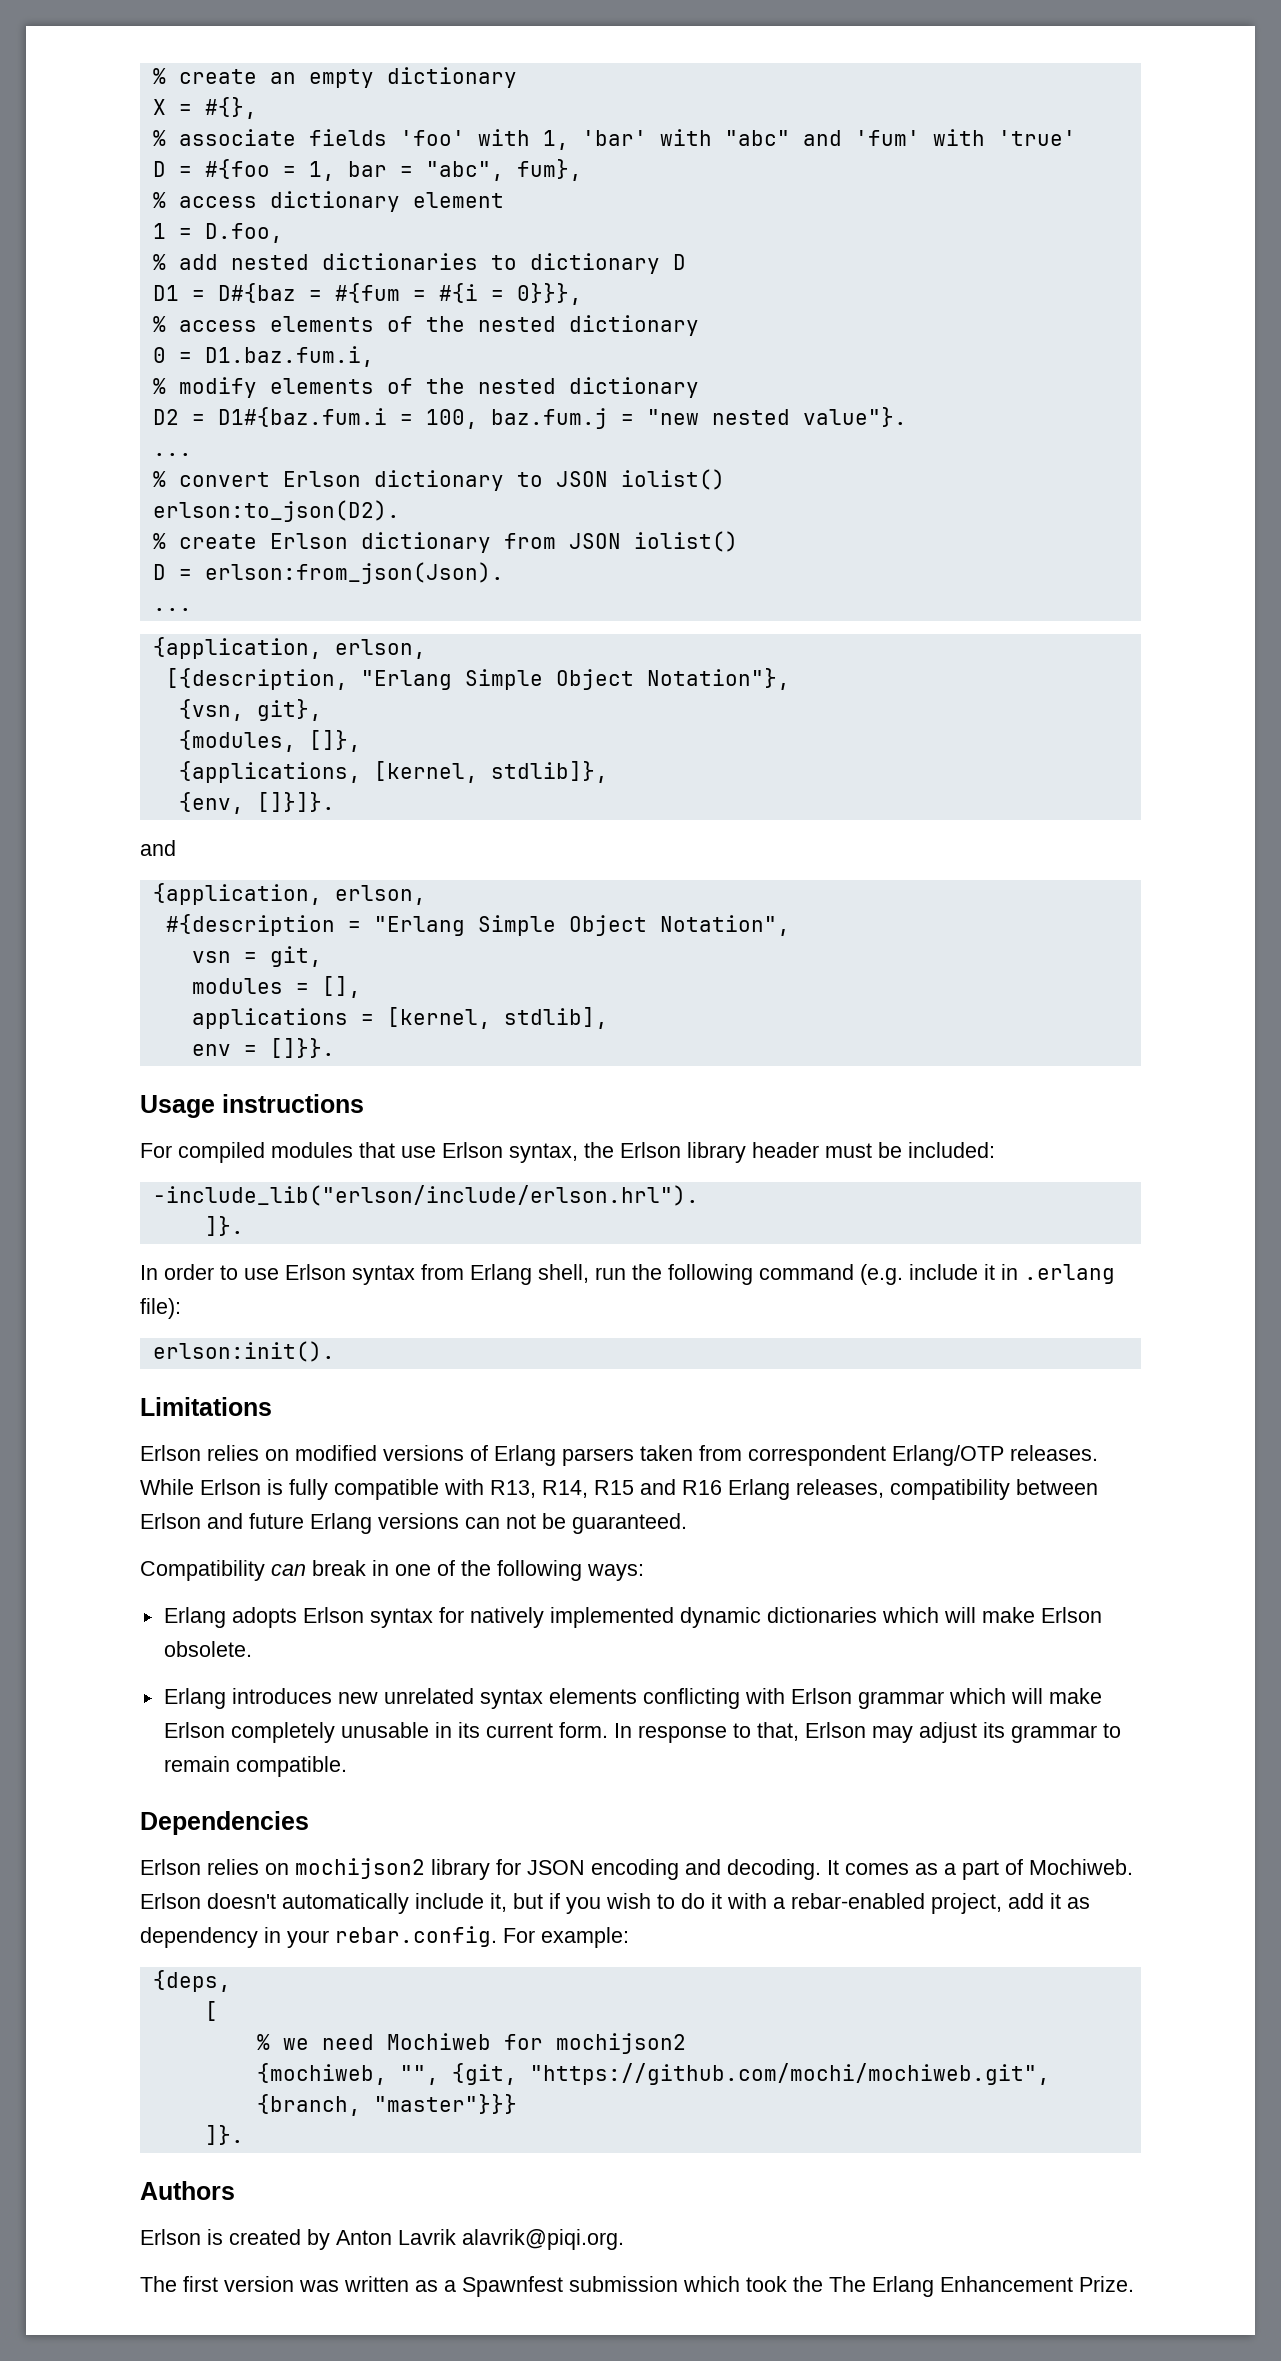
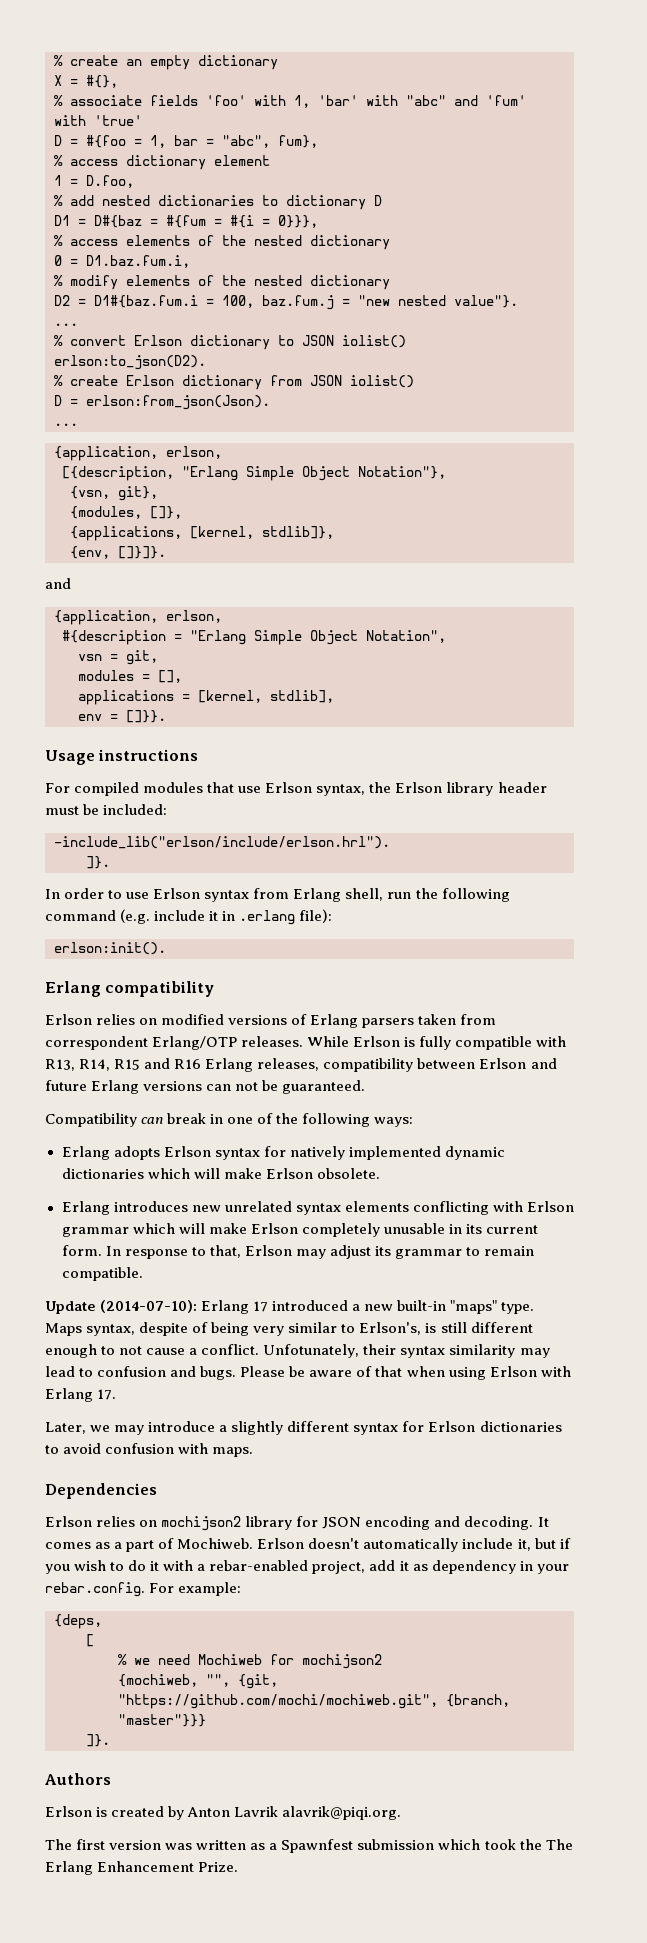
- Limitations
+ Erlang compatibility
+ Update (2014-07-10): Erlang 17 introduced a new built-in "maps" type. Maps syntax, despite of being very similar to Erlson's, is still different enough to not cause a conflict. Unfotunately, their syntax similarity may lead to confusion and bugs. Please be aware of that when using Erlson with Erlang 17.
+ Later, we may introduce a slightly different syntax for Erlson dictionaries to avoid confusion with maps.

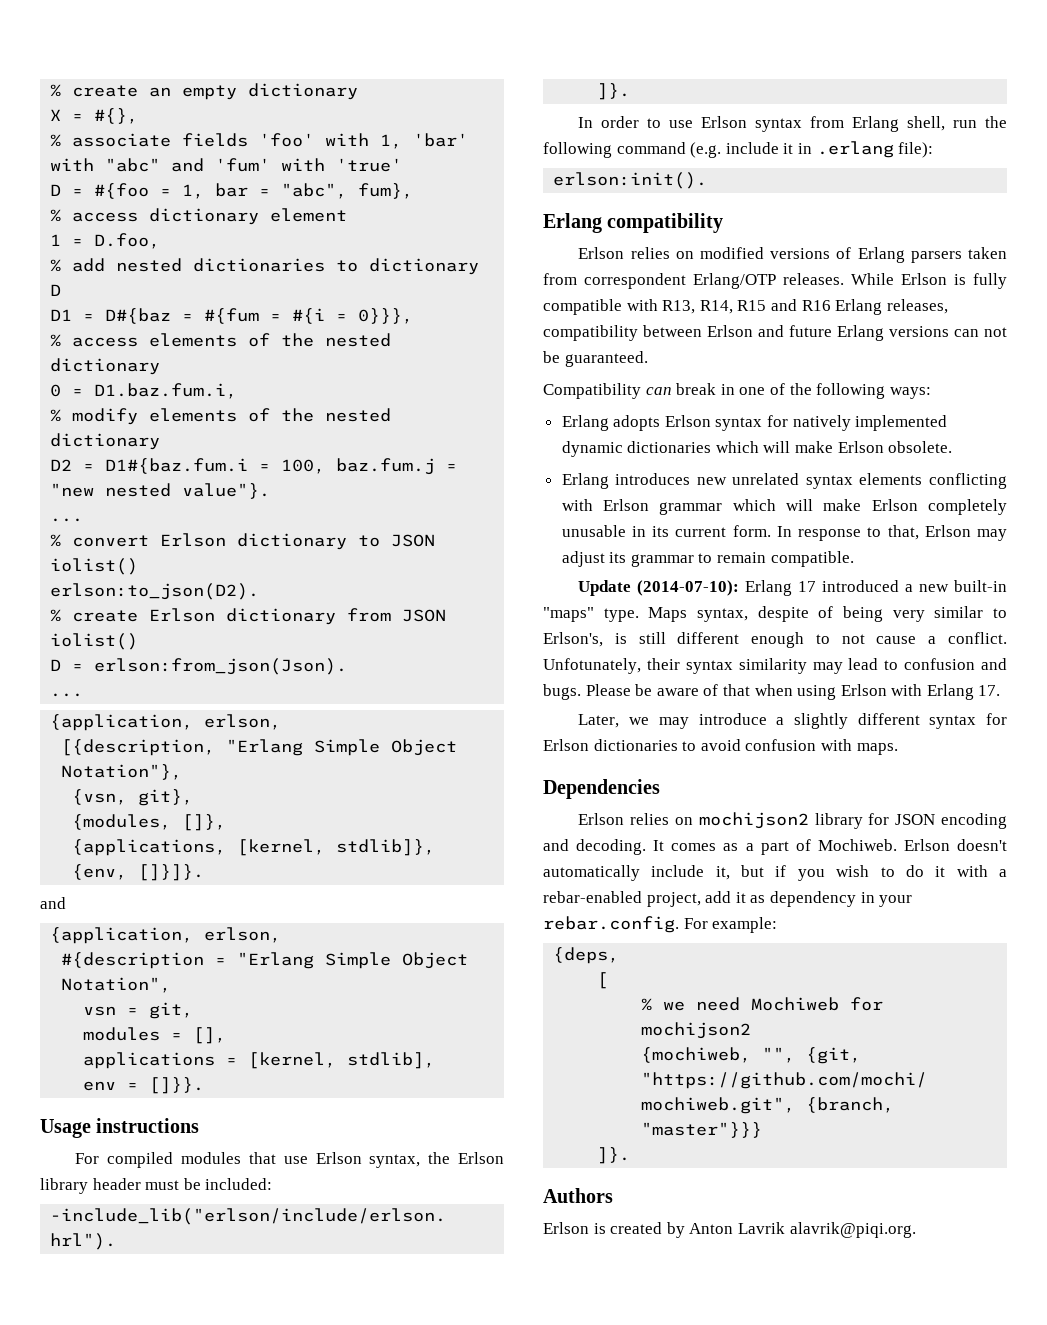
- The first version was written as a Spawnfest submission which took the The Erlang Enhancement Prize.

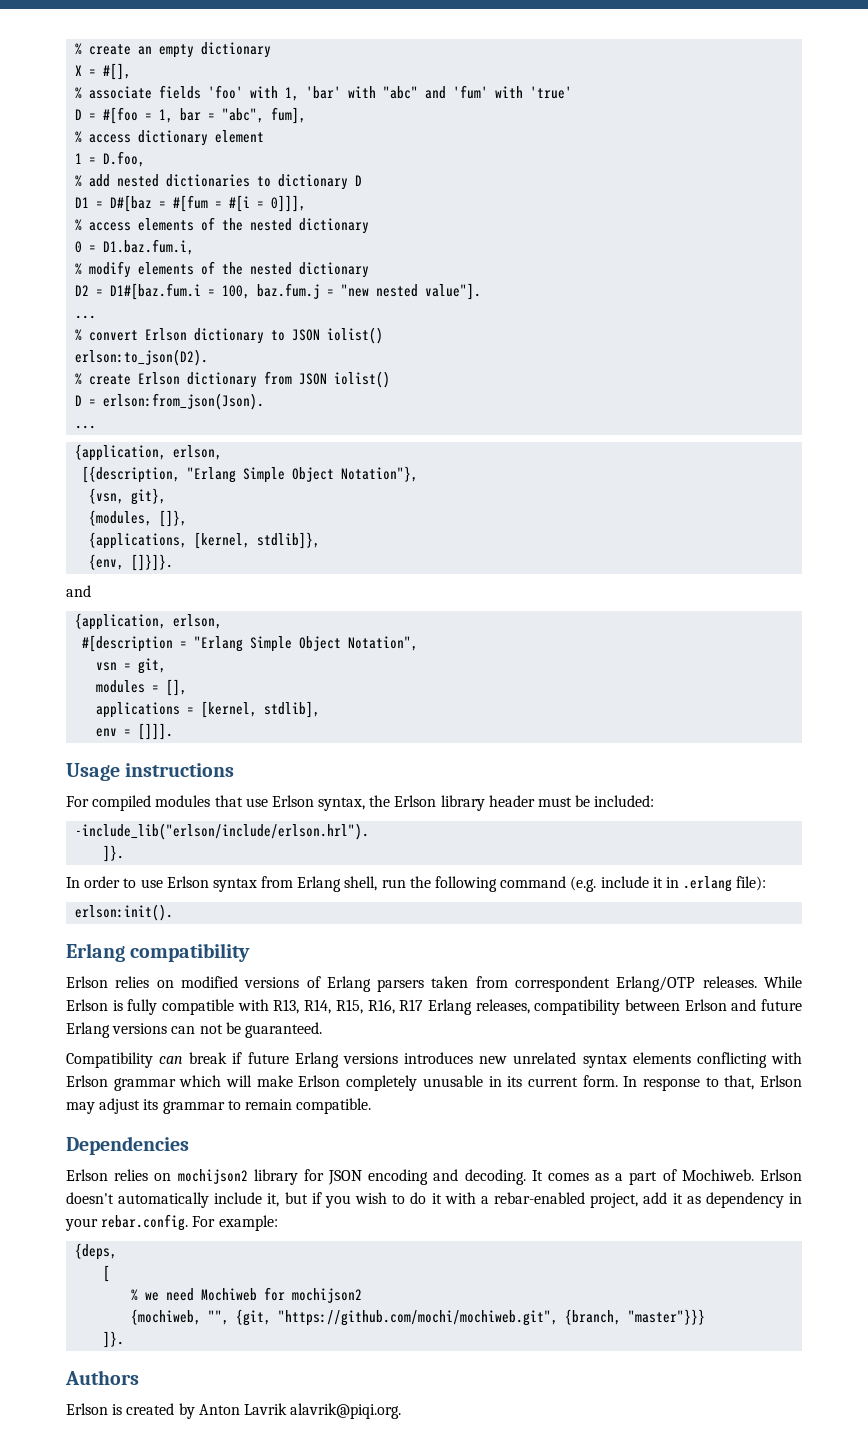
- X = #{},
+ X = #[],
- D = #{foo = 1, bar = "abc", fum},
+ D = #[foo = 1, bar = "abc", fum],
- D1 = D#{baz = #{fum = #{i = 0}}},
+ D1 = D#[baz = #[fum = #[i = 0]]],
- D2 = D1#{baz.fum.i = 100, baz.fum.j = "new nested value"}.
+ D2 = D1#[baz.fum.i = 100, baz.fum.j = "new nested value"].
- #{description = "Erlang Simple Object Notation",
+ #[description = "Erlang Simple Object Notation",
- env = []}}.
+ env = []]].
- While Erlson is fully compatible with R13, R14, R15 and R16 Erlang releases, compatibility between Erlson and future Erlang versions can not be guaranteed.
+ While Erlson is fully compatible with R13, R14, R15, R16, R17 Erlang releases, compatibility between Erlson and future Erlang versions can not be guaranteed.
- Compatibility can break in one of the following ways:
- Erlang adopts Erlson syntax for natively implemented dynamic dictionaries which will make Erlson obsolete.
- Erlang introduces new unrelated syntax elements conflicting with Erlson grammar which will make Erlson completely unusable in its current form.
+ Compatibility can break if future Erlang versions introduces new unrelated syntax elements conflicting with Erlson grammar which will make Erlson completely unusable in its current form.
- Update (2014-07-10): Erlang 17 introduced a new built-in "maps" type. Maps syntax, despite of being very similar to Erlson's, is still different enough to not cause a conflict. Unfotunately, their syntax similarity may lead to confusion and bugs. Please be aware of that when using Erlson with Erlang 17.
- Later, we may introduce a slightly different syntax for Erlson dictionaries to avoid confusion with maps.

